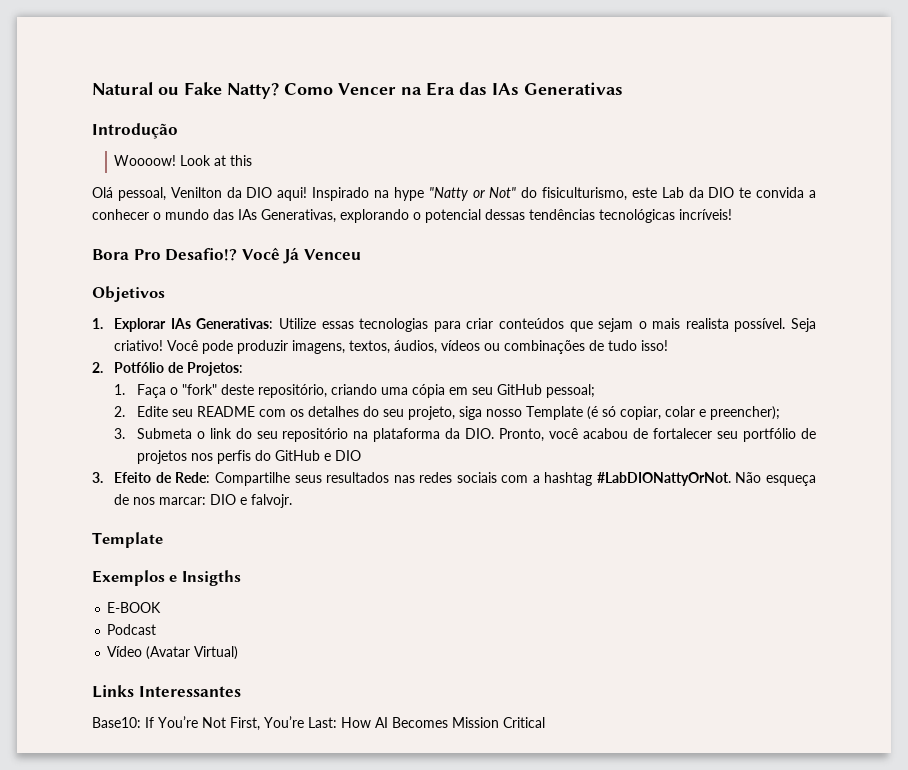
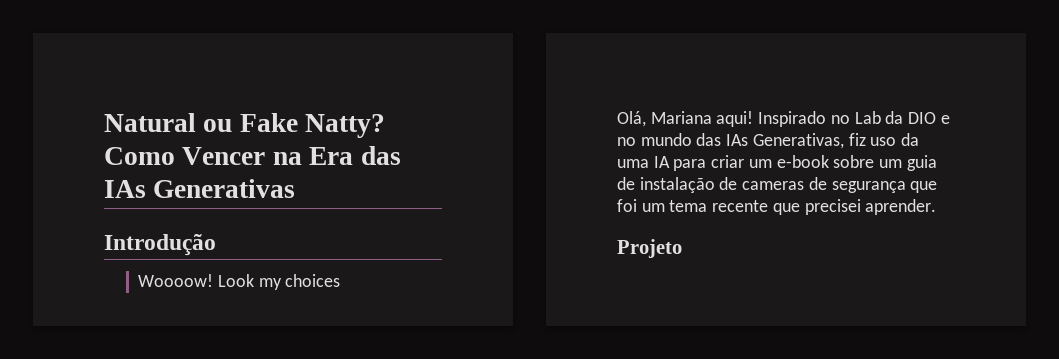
- Look at this
- Olá pessoal, Venilton da DIO aqui! Inspirado na hype "Natty or Not" do fisiculturismo, este Lab da DIO te convida a conhecer o mundo das IAs Generativas, explorando o potencial dessas tendências tecnológicas incríveis!
- Bora Pro Desafio!? Você Já Venceu
- Objetivos
- 1. Explorar IAs Generativas: Utilize essas tecnologias para criar conteúdos que sejam o mais realista possível. Seja criativo! Você pode produzir imagens, textos, áudios, vídeos ou combinações de tudo isso!
- 2. Potfólio de Projetos:
- 1. Faça o "fork" deste repositório, criando uma cópia em seu GitHub pessoal;
- 2. Edite seu README com os detalhes do seu projeto, siga nosso Template (é só copiar, colar e preencher);
- 3. Submeta o link do seu repositório na plataforma da DIO. Pronto, você acabou de fortalecer seu portfólio de projetos nos perfis do GitHub e DIO
- 3. Efeito de Rede: Compartilhe seus resultados nas redes sociais com a hashtag #LabDIONattyOrNot. Não esqueça de nos marcar: DIO e falvojr.
- Template
- Exemplos e Insigths
- E-BOOK
- Podcast
- Vídeo (Avatar Virtual)
- Links Interessantes
- Base10: If You’re Not First, You’re Last: How AI Becomes Mission Critical
+ Look my choices
+ Olá, Mariana aqui! Inspirado no Lab da DIO e no mundo das IAs Generativas, fiz uso da uma IA para criar um e-book sobre um guia de instalação de cameras de segurança que foi um tema recente que precisei aprender.
+ Projeto

